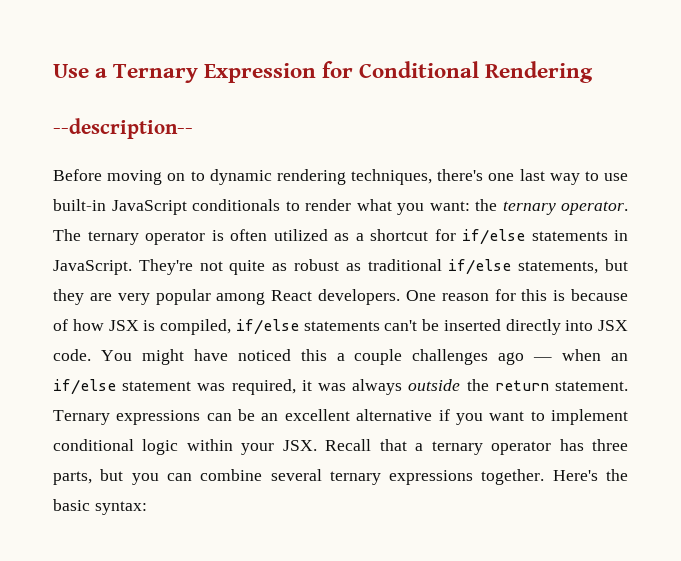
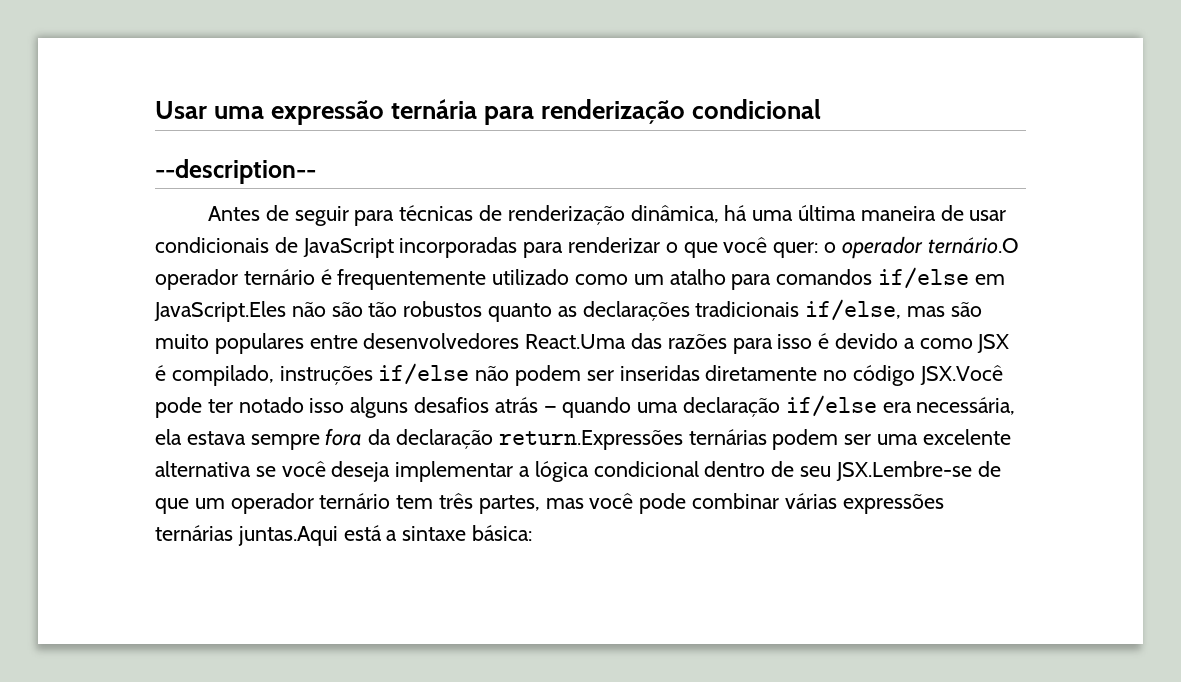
- Use a Ternary Expression for Conditional Rendering
+ Usar uma expressão ternária para renderização condicional
  --description--
- Before moving on to dynamic rendering techniques, there's one last way to use built-in JavaScript conditionals to render what you want: the ternary operator. The ternary operator is often utilized as a shortcut for if/else statements in JavaScript. They're not quite as robust as traditional if/else statements, but they are very popular among React developers. One reason for this is because of how JSX is compiled, if/else statements can't be inserted directly into JSX code. You might have noticed this a couple challenges ago — when an if/else statement was required, it was always outside the return statement. Ternary expressions can be an excellent alternative if you want to implement conditional logic within your JSX. Recall that a ternary operator has three parts, but you can combine several ternary expressions together. Here's the basic syntax:
+ Antes de seguir para técnicas de renderização dinâmica, há uma última maneira de usar condicionais de JavaScript incorporadas para renderizar o que você quer: o operador ternário.O operador ternário é frequentemente utilizado como um atalho para comandos if/else em JavaScript.Eles não são tão robustos quanto as declarações tradicionais if/else, mas são muito populares entre desenvolvedores React.Uma das razões para isso é devido a como JSX é compilado, instruções if/else não podem ser inseridas diretamente no código JSX.Você pode ter notado isso alguns desafios atrás — quando uma declaração if/else era necessária, ela estava sempre fora da declaração return.Expressões ternárias podem ser uma excelente alternativa se você deseja implementar a lógica condicional dentro de seu JSX.Lembre-se de que um operador ternário tem três partes, mas você pode combinar várias expressões ternárias juntas.Aqui está a sintaxe básica:

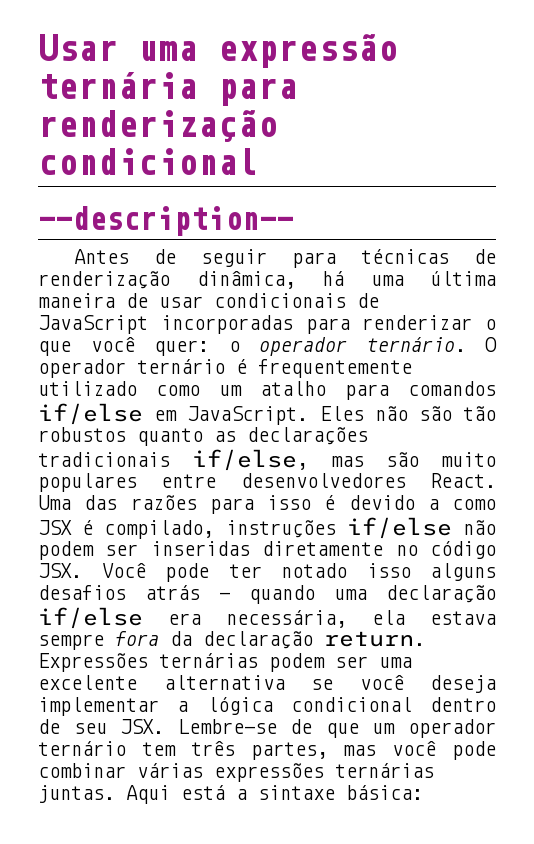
- o operador ternário.O operador ternário é frequentemente utilizado como um atalho para comandos if/else em JavaScript.Eles não são tão robustos quanto as declarações tradicionais if/else, mas são muito populares entre desenvolvedores React.Uma das razões para isso é devido a como JSX é compilado, instruções if/else não podem ser inseridas diretamente no código JSX.Você pode ter notado isso alguns desafios atrás — quando uma declaração if/else era necessária, ela estava sempre fora da declaração return.Expressões ternárias podem ser uma excelente alternativa se você deseja implementar a lógica condicional dentro de seu JSX.Lembre-se de que um operador ternário tem três partes, mas você pode combinar várias expressões ternárias juntas.Aqui está a sintaxe básica:
+ o operador ternário. O operador ternário é frequentemente utilizado como um atalho para comandos if/else em JavaScript. Eles não são tão robustos quanto as declarações tradicionais if/else, mas são muito populares entre desenvolvedores React. Uma das razões para isso é devido a como JSX é compilado, instruções if/else não podem ser inseridas diretamente no código JSX. Você pode ter notado isso alguns desafios atrás — quando uma declaração if/else era necessária, ela estava sempre fora da declaração return. Expressões ternárias podem ser uma excelente alternativa se você deseja implementar a lógica condicional dentro de seu JSX. Lembre-se de que um operador ternário tem três partes, mas você pode combinar várias expressões ternárias juntas. Aqui está a sintaxe básica:

